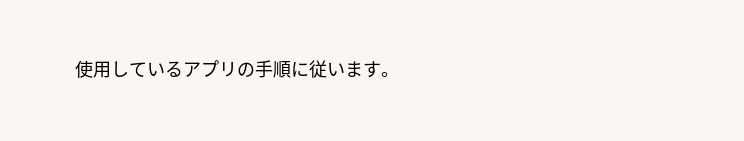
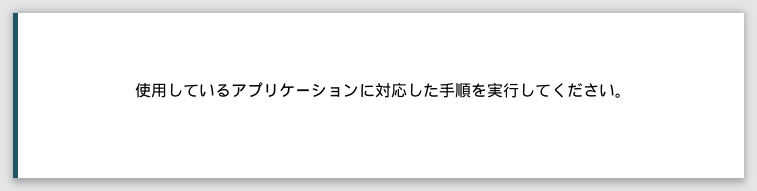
- 使用しているアプリの手順に従います。
+ 使用しているアプリケーションに対応した手順を実行してください。

